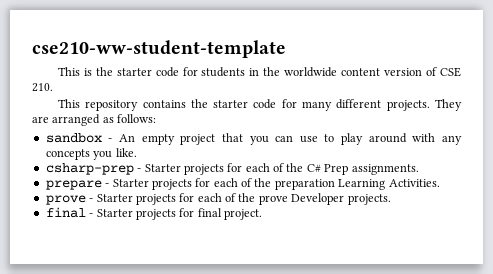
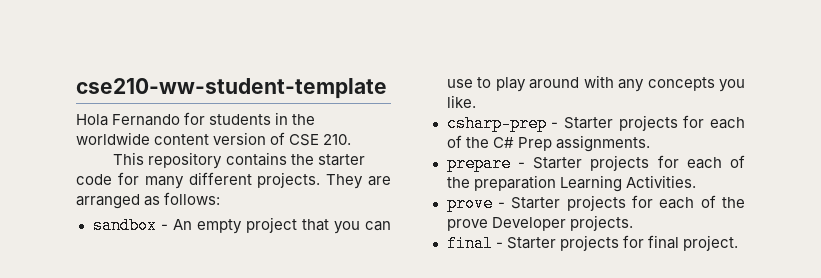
- This is the starter code for students in the worldwide content version of CSE 210.
+ Hola Fernando for students in the worldwide content version of CSE 210.

